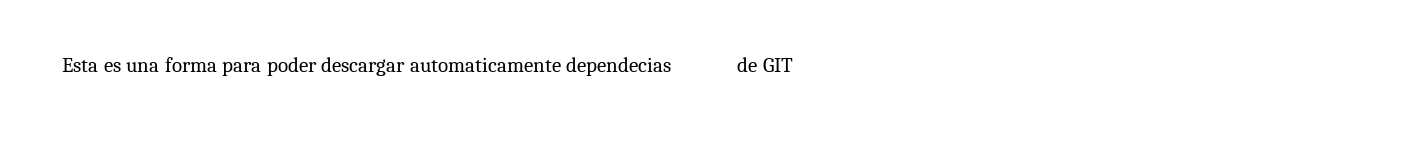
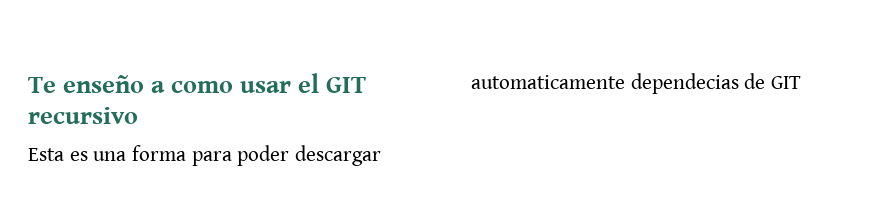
+ Te enseño a como usar el GIT recursivo

